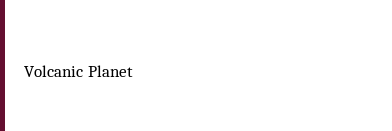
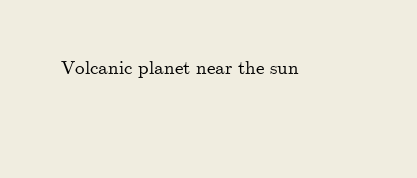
- Volcanic Planet
+ Volcanic planet near the sun

